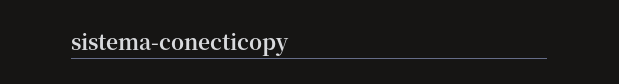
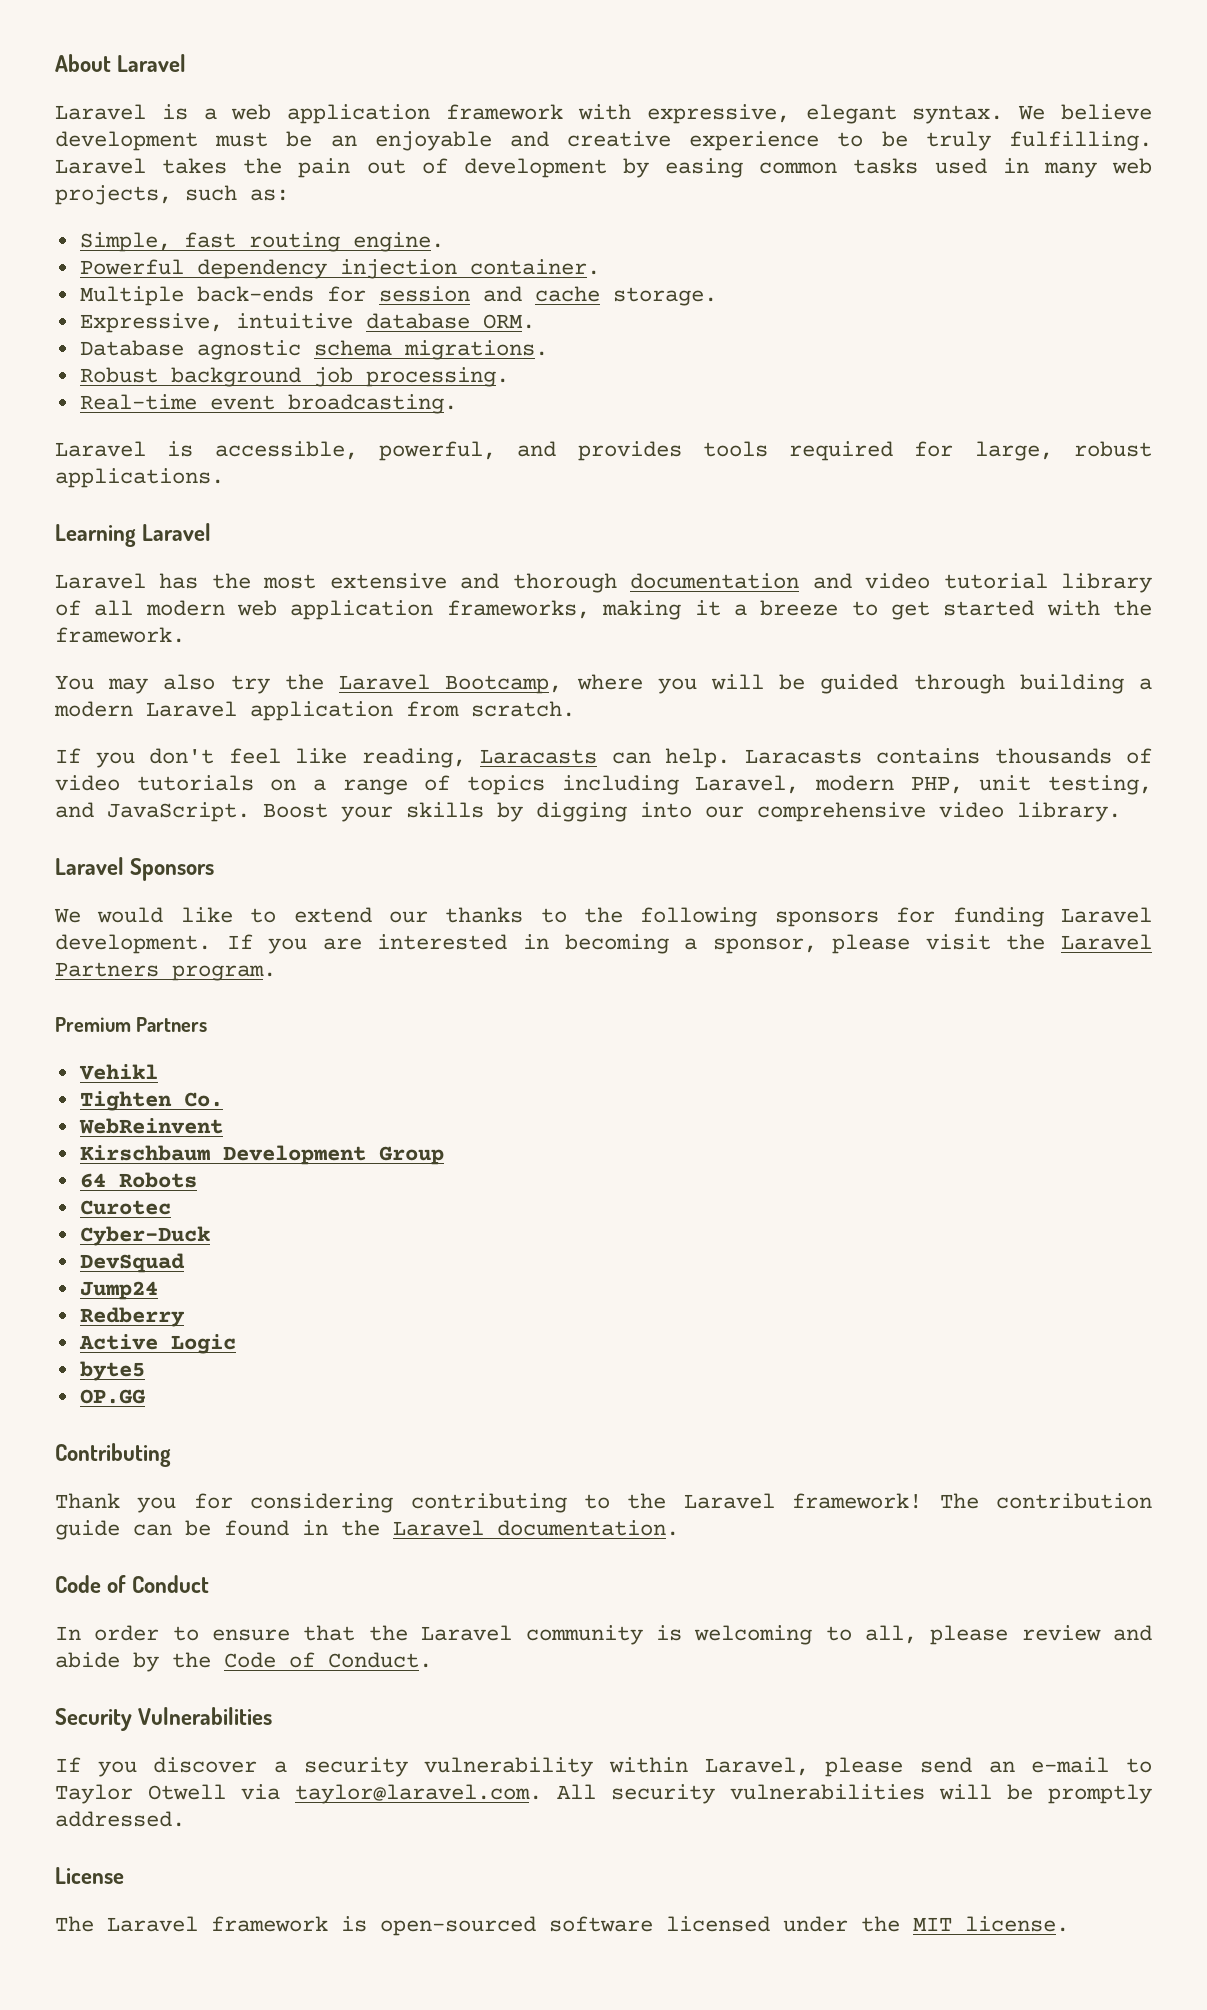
- sistema-conecticopy
+ About Laravel
+ Laravel is a web application framework with expressive, elegant syntax. We believe development must be an enjoyable and creative experience to be truly fulfilling. Laravel takes the pain out of development by easing common tasks used in many web projects, such as:
+ Simple, fast routing engine.
+ Powerful dependency injection container.
+ Multiple back-ends for session and cache storage.
+ Expressive, intuitive database ORM.
+ Database agnostic schema migrations.
+ Robust background job processing.
+ Real-time event broadcasting.
+ Laravel is accessible, powerful, and provides tools required for large, robust applications.
+ Learning Laravel
+ Laravel has the most extensive and thorough documentation and video tutorial library of all modern web application frameworks, making it a breeze to get started with the framework.
+ You may also try the Laravel Bootcamp, where you will be guided through building a modern Laravel application from scratch.
+ If you don't feel like reading, Laracasts can help. Laracasts contains thousands of video tutorials on a range of topics including Laravel, modern PHP, unit testing, and JavaScript. Boost your skills by digging into our comprehensive video library.
+ Laravel Sponsors
+ We would like to extend our thanks to the following sponsors for funding Laravel development. If you are interested in becoming a sponsor, please visit the Laravel Partners program.
+ Premium Partners
+ Vehikl
+ Tighten Co.
+ WebReinvent
+ Kirschbaum Development Group
+ 64 Robots
+ Curotec
+ Cyber-Duck
+ DevSquad
+ Jump24
+ Redberry
+ Active Logic
+ byte5
+ OP.GG
+ Contributing
+ Thank you for considering contributing to the Laravel framework! The contribution guide can be found in the Laravel documentation.
+ Code of Conduct
+ In order to ensure that the Laravel community is welcoming to all, please review and abide by the Code of Conduct.
+ Security Vulnerabilities
+ If you discover a security vulnerability within Laravel, please send an e-mail to Taylor Otwell via taylor@laravel.com. All security vulnerabilities will be promptly addressed.
+ License
+ The Laravel framework is open-sourced software licensed under the MIT license.

